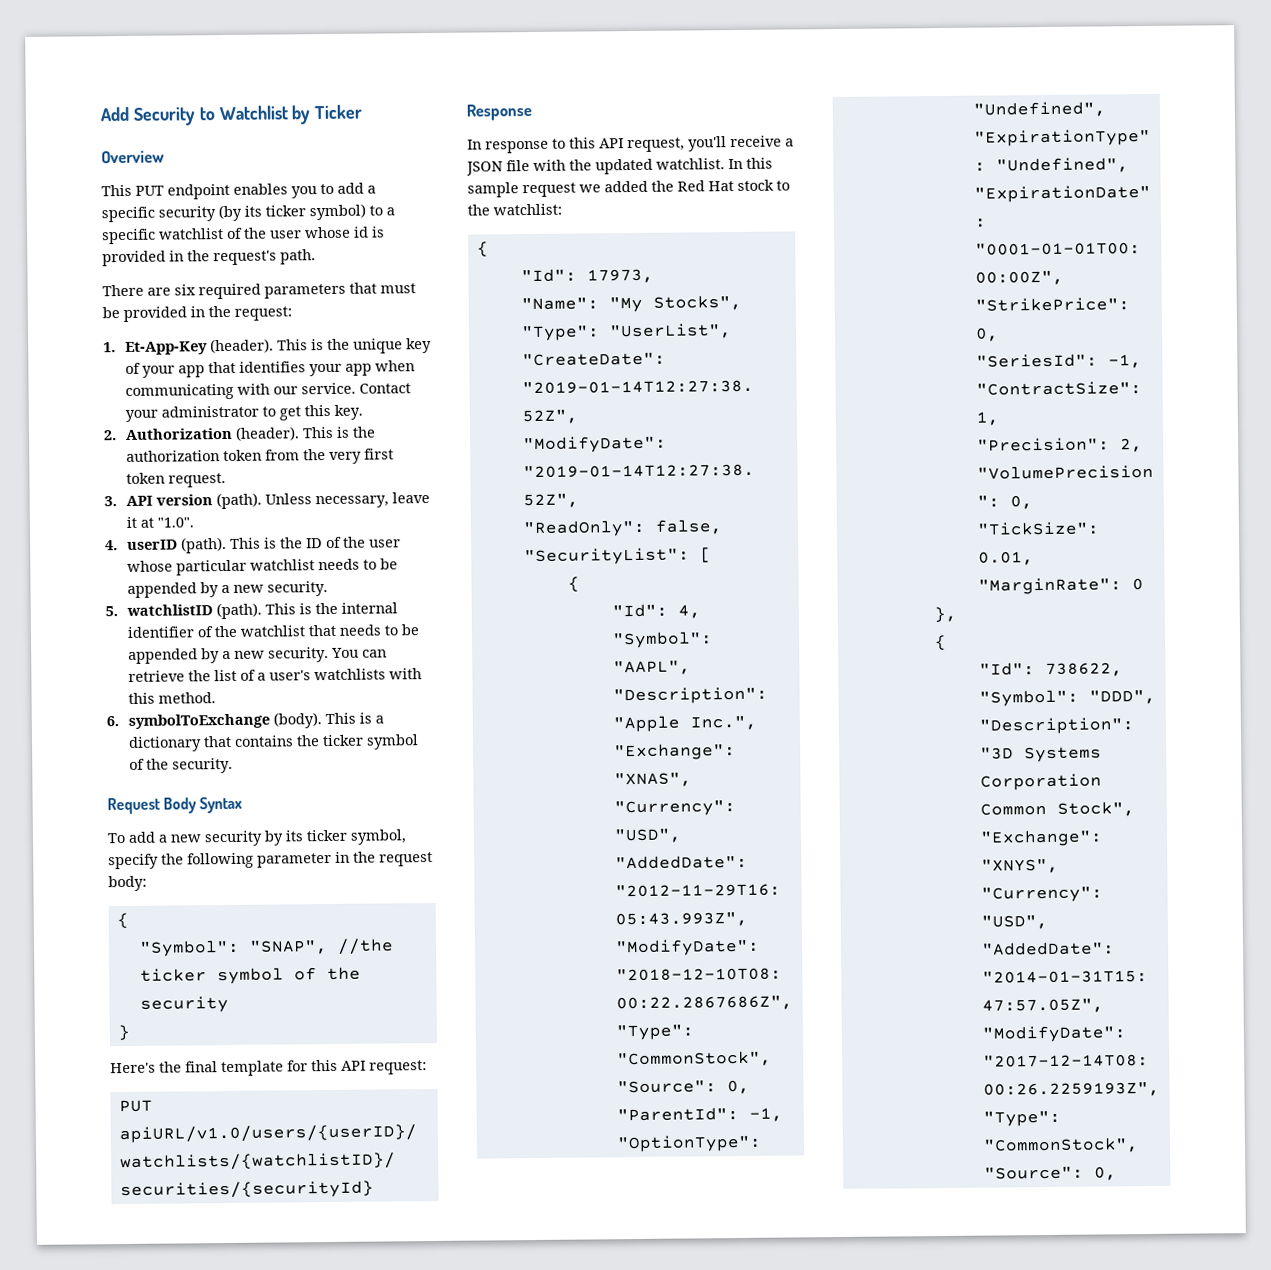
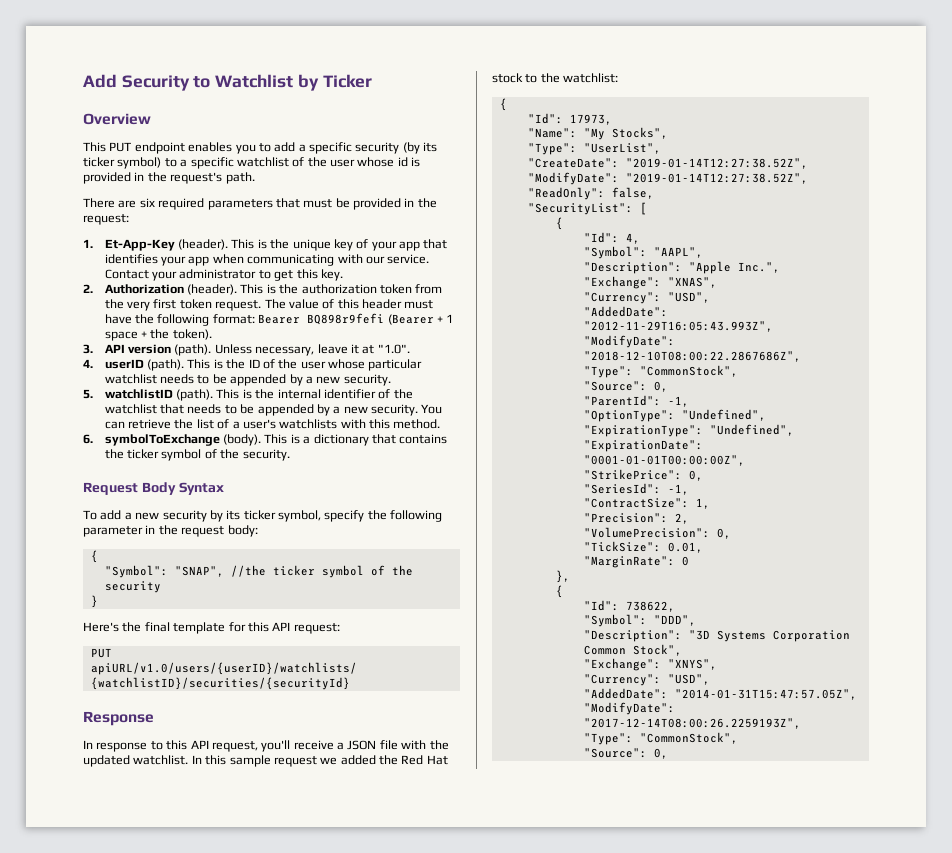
+ The value of this header must have the following format: Bearer BQ898r9fefi (Bearer + 1 space + the token).

